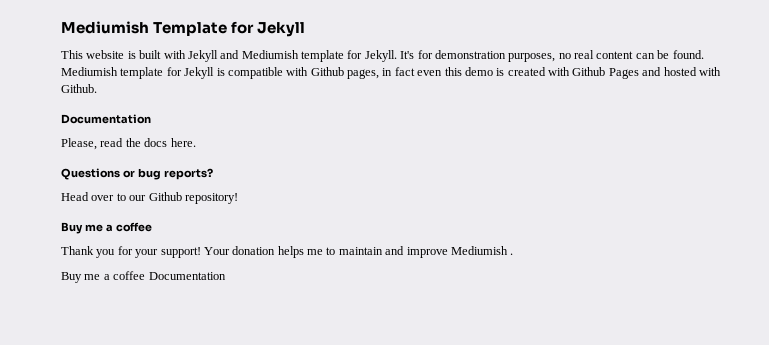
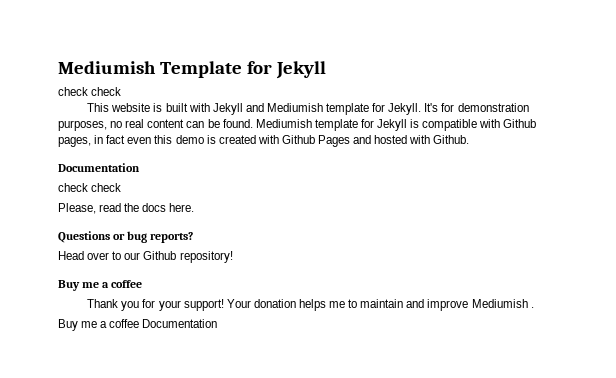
  Mediumish Template for Jekyll
+ check check
  Mediumish template for Jekyll is compatible with Github pages, in fact even this demo is created with Github Pages and hosted with Github.
  Documentation
+ check check

